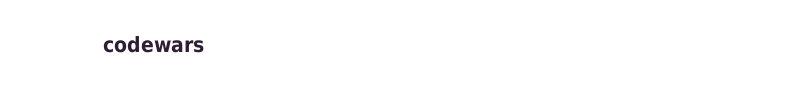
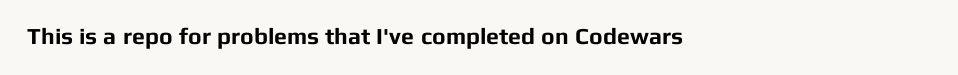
- codewars
+ This is a repo for problems that I've completed on Codewars

